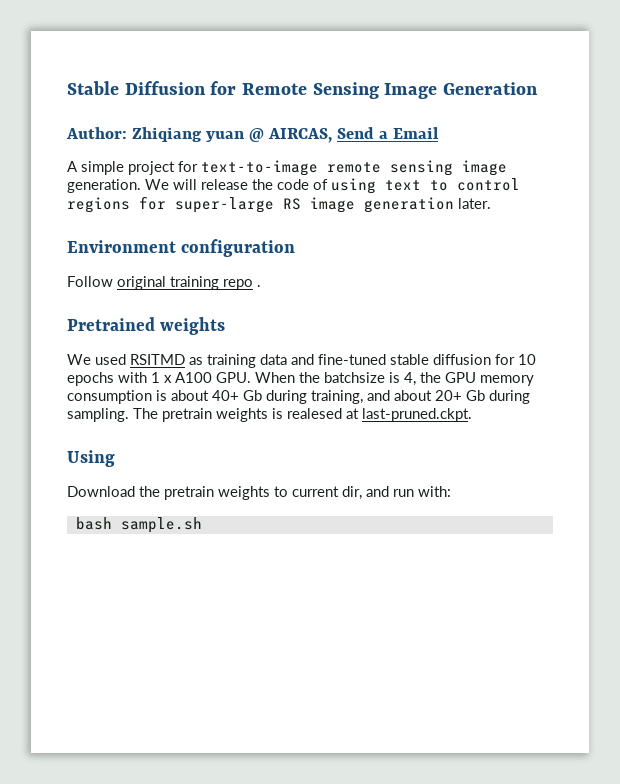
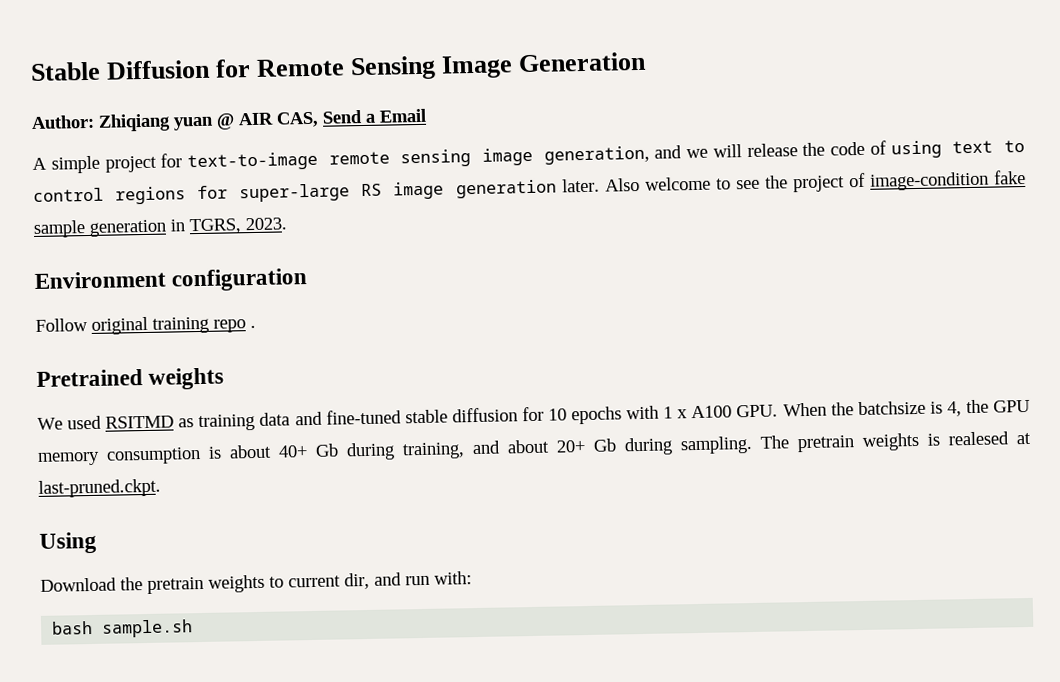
- Author: Zhiqiang yuan @ AIRCAS, Send a Email
+ Author: Zhiqiang yuan @ AIR CAS, Send a Email
- A simple project for text-to-image remote sensing image generation. We will release the code of using text to control regions for super-large RS image generation later.
+ A simple project for text-to-image remote sensing image generation, and we will release the code of using text to control regions for super-large RS image generation later. Also welcome to see the project of image-condition fake sample generation in TGRS, 2023.

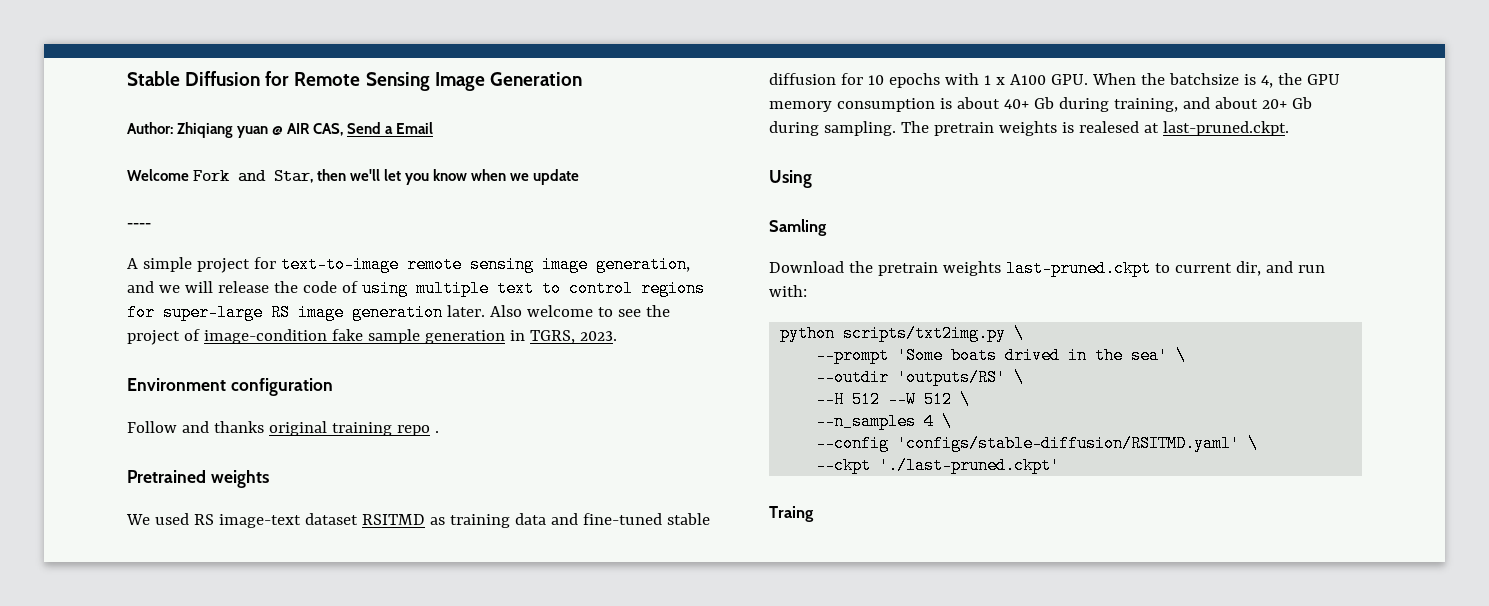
+ Welcome Fork and Star, then we'll let you know when we update
+ ----
- A simple project for text-to-image remote sensing image generation, and we will release the code of using text to control regions for super-large RS image generation later.
+ A simple project for text-to-image remote sensing image generation, and we will release the code of using multiple text to control regions for super-large RS image generation later.
- Follow original training repo .
+ Follow and thanks original training repo .
- We used RSITMD as training data and fine-tuned stable diffusion for 10 epochs with 1 x A100 GPU. When the batchsize is 4, the GPU memory consumption is about 40+ Gb during training, and about 20+ Gb during sampling.
+ We used RS image-text dataset RSITMD as training data and fine-tuned stable diffusion for 10 epochs with 1 x A100 GPU. When the batchsize is 4, the GPU memory consumption is about 40+ Gb during training, and about 20+ Gb during sampling.
+ Samling
- Download the pretrain weights to current dir, and run with:
+ Download the pretrain weights last-pruned.ckpt to current dir, and run with:
- bash sample.sh
+ python scripts/txt2img.py \
+ --prompt 'Some boats drived in the sea' \
+ --outdir 'outputs/RS' \
+ --H 512 --W 512 \
+ --n_samples 4 \
+ --config 'configs/stable-diffusion/RSITMD.yaml' \
+ --ckpt './last-pruned.ckpt'
+ Traing

